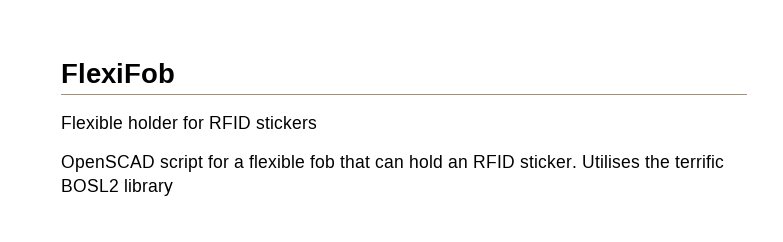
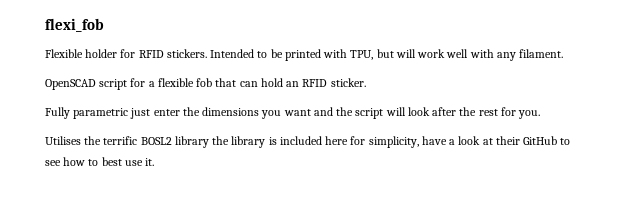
- FlexiFob
+ flexi_fob
- Flexible holder for RFID stickers
+ Flexible holder for RFID stickers. Intended to be printed with TPU, but will work well with any filament.
- OpenSCAD script for a flexible fob that can hold an RFID sticker. Utilises the terrific BOSL2 library
+ OpenSCAD script for a flexible fob that can hold an RFID sticker.
+ Fully parametric just enter the dimensions you want and the script will look after the rest for you.
+ Utilises the terrific BOSL2 library the library is included here for simplicity, have a look at their GitHub to see how to best use it.

